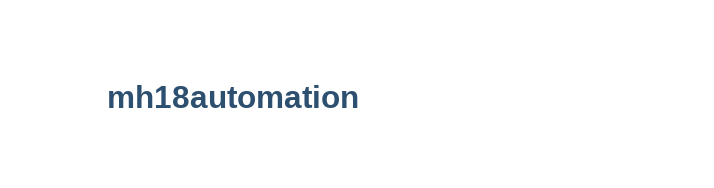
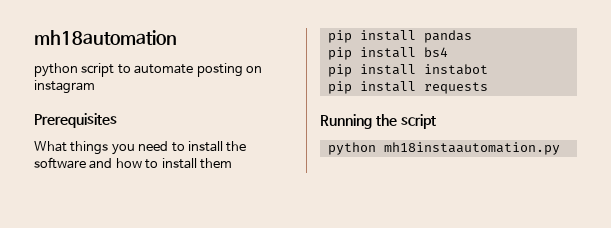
+ python script to automate posting on instagram
+ Prerequisites
+ What things you need to install the software and how to install them
+ pip install pandas
+ pip install bs4
+ pip install instabot
+ pip install requests
+ Running the script
+ python mh18instaautomation.py

